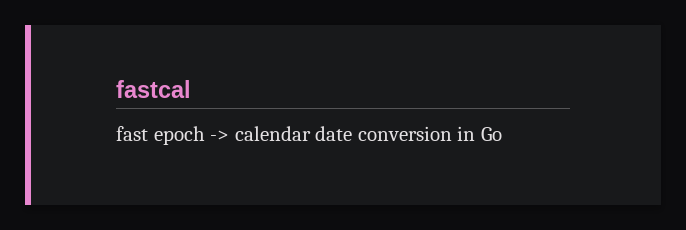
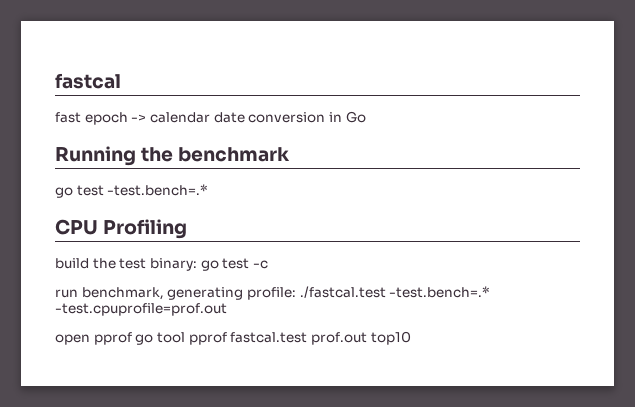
+ Running the benchmark
+ go test -test.bench=.*
+ CPU Profiling
+ build the test binary: go test -c
+ run benchmark, generating profile: ./fastcal.test -test.bench=.* -test.cpuprofile=prof.out
+ open pprof go tool pprof fastcal.test prof.out top10

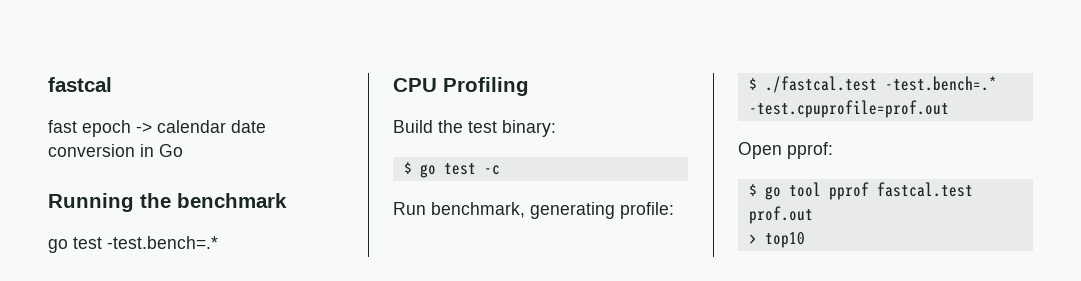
- build the test binary: go test -c
+ Build the test binary:
+ $ go test -c
- run benchmark, generating profile: ./fastcal.test -test.bench=.* -test.cpuprofile=prof.out
+ Run benchmark, generating profile:
+ $ ./fastcal.test -test.bench=.* -test.cpuprofile=prof.out
- open pprof go tool pprof fastcal.test prof.out top10
+ Open pprof:
+ $ go tool pprof fastcal.test prof.out
+ > top10

